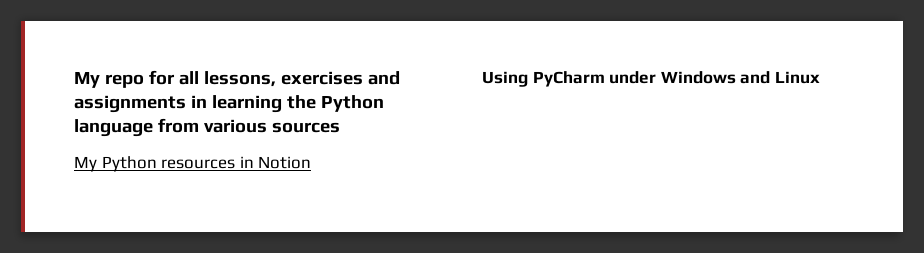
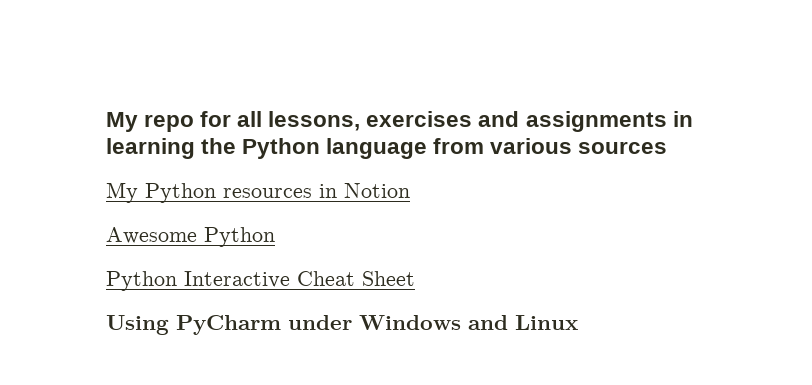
+ Awesome Python
+ Python Interactive Cheat Sheet

